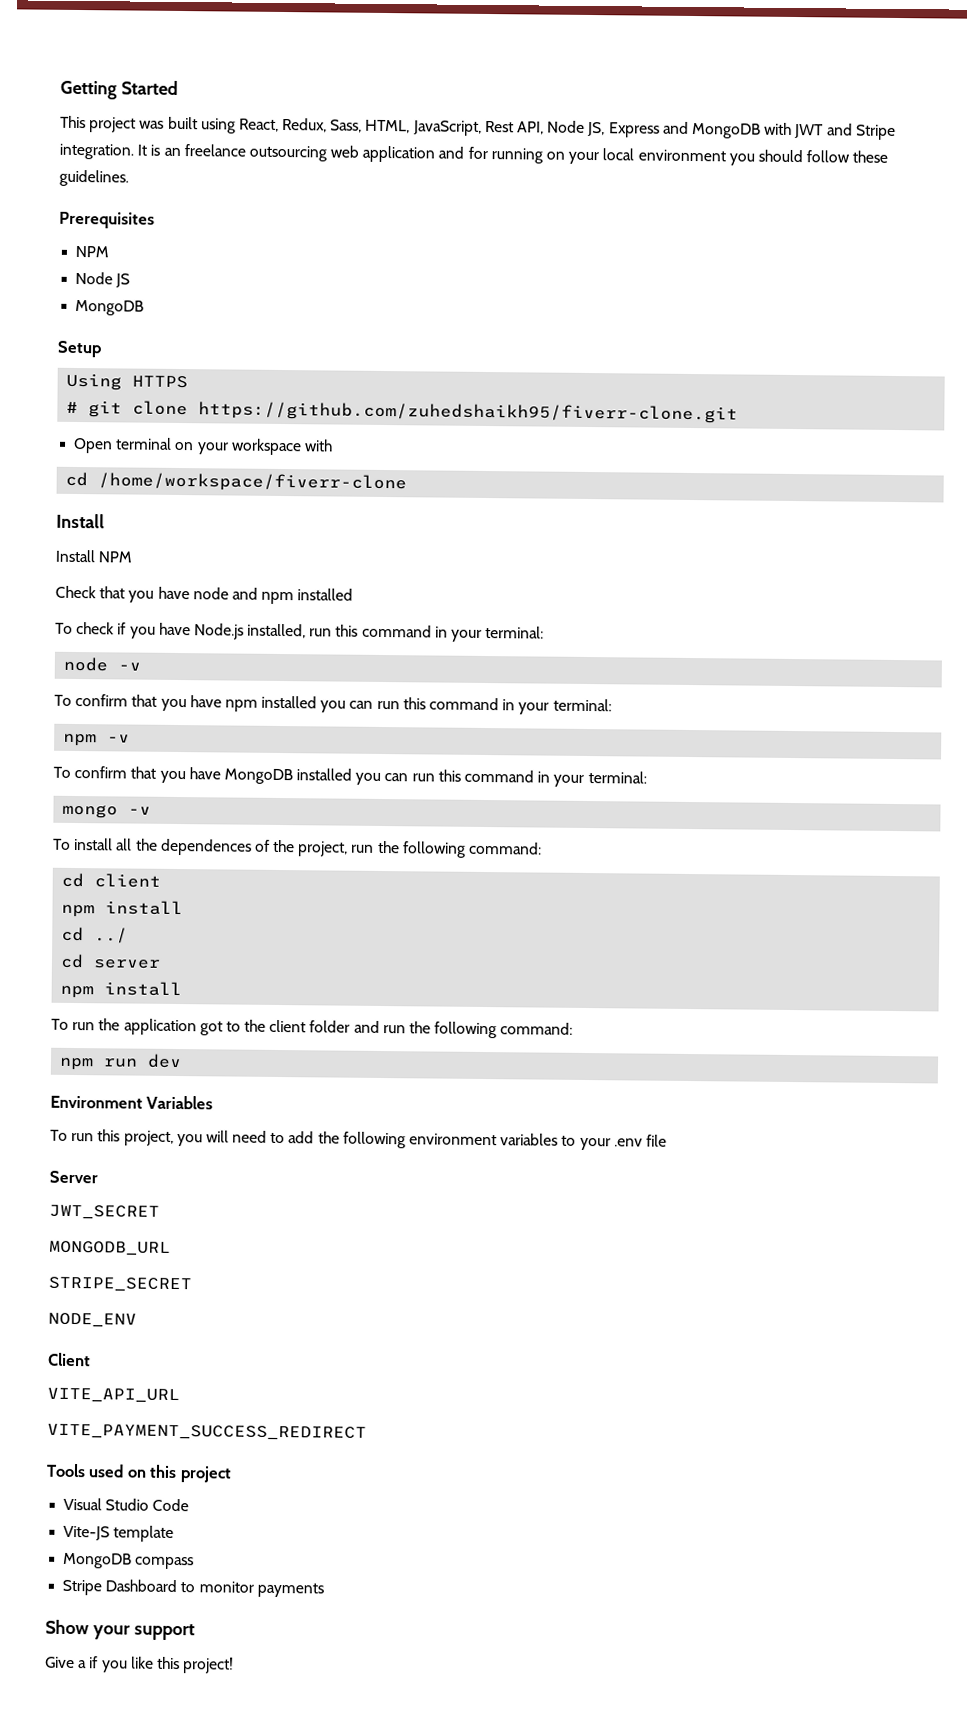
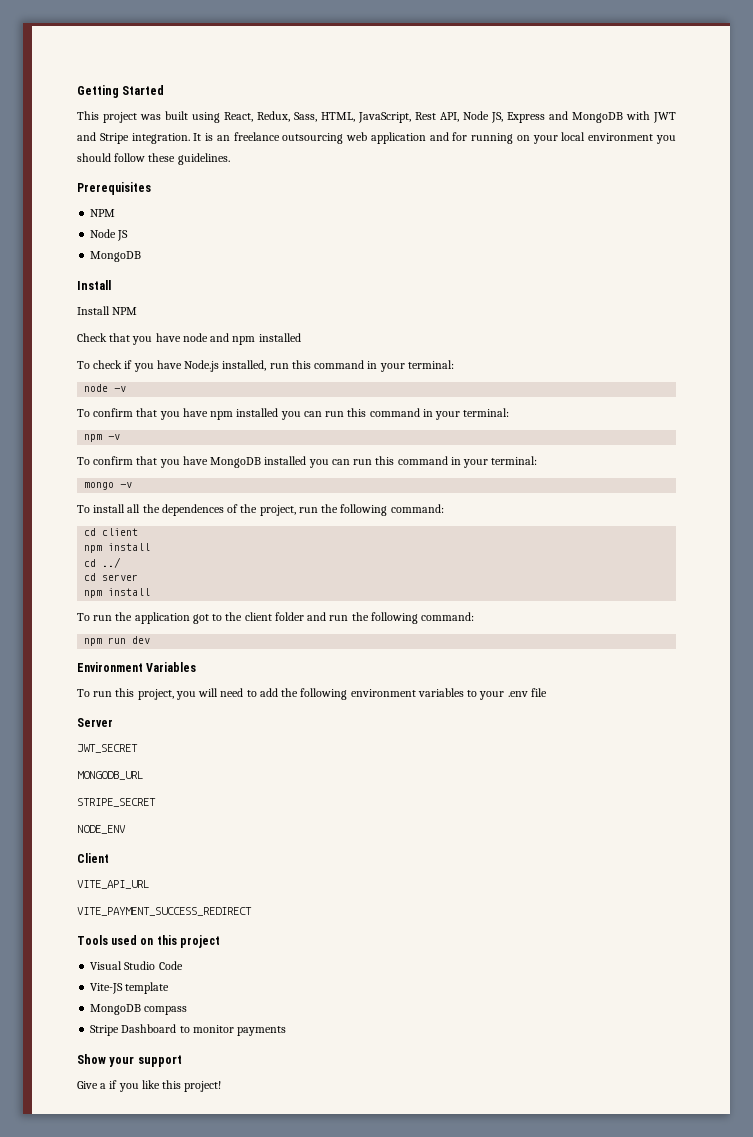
- Setup
- Using HTTPS
- # git clone https://github.com/zuhedshaikh95/fiverr-clone.git
- Open terminal on your workspace with
- cd /home/workspace/fiverr-clone

